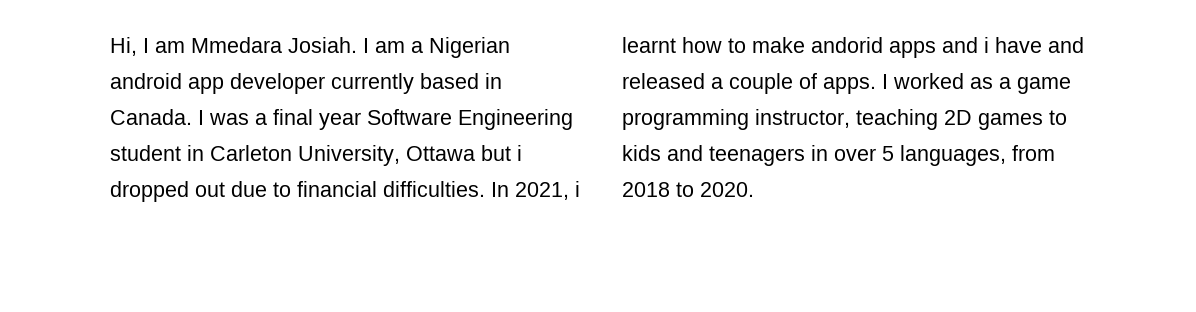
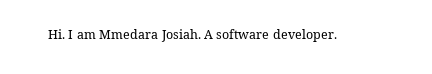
- Hi, I am Mmedara Josiah.
+ Hi. I am Mmedara Josiah.
- I am a Nigerian android app developer currently based in Canada. I was a final year Software Engineering student in Carleton University, Ottawa but i dropped out due to financial difficulties. In 2021, i learnt how to make andorid apps and i have and released a couple of apps. I worked as a game programming instructor, teaching 2D games to kids and teenagers in over 5 languages, from 2018 to 2020.
+ A software developer.

